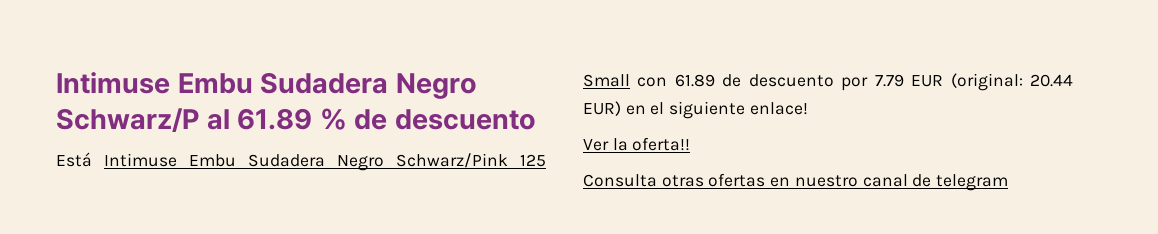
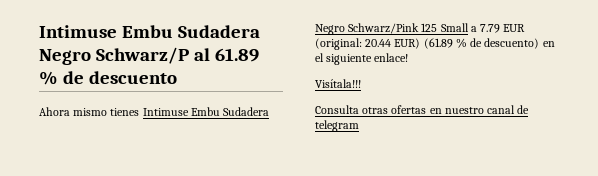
- Está Intimuse Embu Sudadera Negro Schwarz/Pink 125 Small con 61.89 de descuento por 7.79 EUR (original: 20.44 EUR) en el siguiente enlace!
+ Ahora mismo tienes Intimuse Embu Sudadera Negro Schwarz/Pink 125 Small a 7.79 EUR (original: 20.44 EUR) (61.89 % de descuento) en el siguiente enlace!
- Ver la oferta!!
+ Visítala!!!

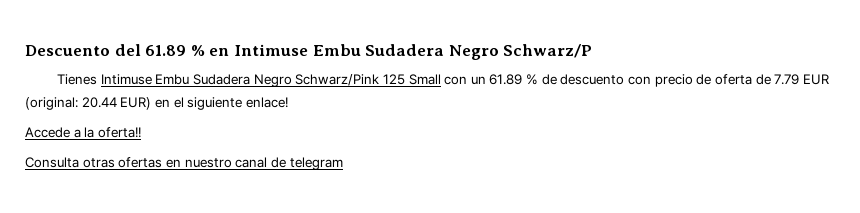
- Intimuse Embu Sudadera Negro Schwarz/P al 61.89 % de descuento
- Ahora mismo tienes Intimuse Embu Sudadera Negro Schwarz/Pink 125 Small a 7.79 EUR (original: 20.44 EUR) (61.89 % de descuento) en el siguiente enlace!
+ Descuento del 61.89 % en Intimuse Embu Sudadera Negro Schwarz/P
+ Tienes Intimuse Embu Sudadera Negro Schwarz/Pink 125 Small con un 61.89 % de descuento con precio de oferta de 7.79 EUR (original: 20.44 EUR) en el siguiente enlace!
- Visítala!!!
+ Accede a la oferta!!

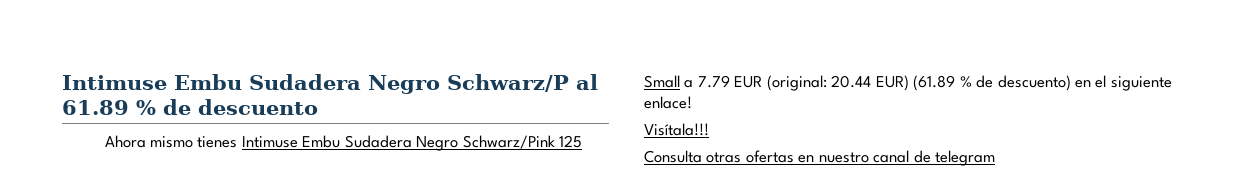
- Descuento del 61.89 % en Intimuse Embu Sudadera Negro Schwarz/P
- Tienes Intimuse Embu Sudadera Negro Schwarz/Pink 125 Small con un 61.89 % de descuento con precio de oferta de 7.79 EUR (original: 20.44 EUR) en el siguiente enlace!
+ Intimuse Embu Sudadera Negro Schwarz/P al 61.89 % de descuento
+ Ahora mismo tienes Intimuse Embu Sudadera Negro Schwarz/Pink 125 Small a 7.79 EUR (original: 20.44 EUR) (61.89 % de descuento) en el siguiente enlace!
- Accede a la oferta!!
+ Visítala!!!

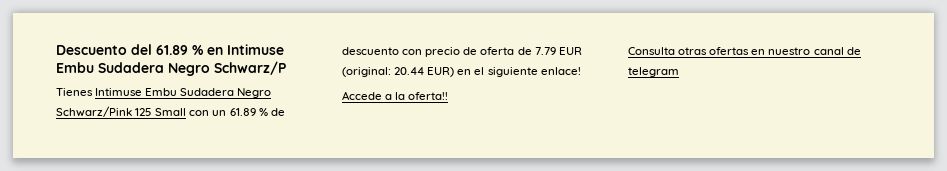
- Intimuse Embu Sudadera Negro Schwarz/P al 61.89 % de descuento
- Ahora mismo tienes Intimuse Embu Sudadera Negro Schwarz/Pink 125 Small a 7.79 EUR (original: 20.44 EUR) (61.89 % de descuento) en el siguiente enlace!
+ Descuento del 61.89 % en Intimuse Embu Sudadera Negro Schwarz/P
+ Tienes Intimuse Embu Sudadera Negro Schwarz/Pink 125 Small con un 61.89 % de descuento con precio de oferta de 7.79 EUR (original: 20.44 EUR) en el siguiente enlace!
- Visítala!!!
+ Accede a la oferta!!

